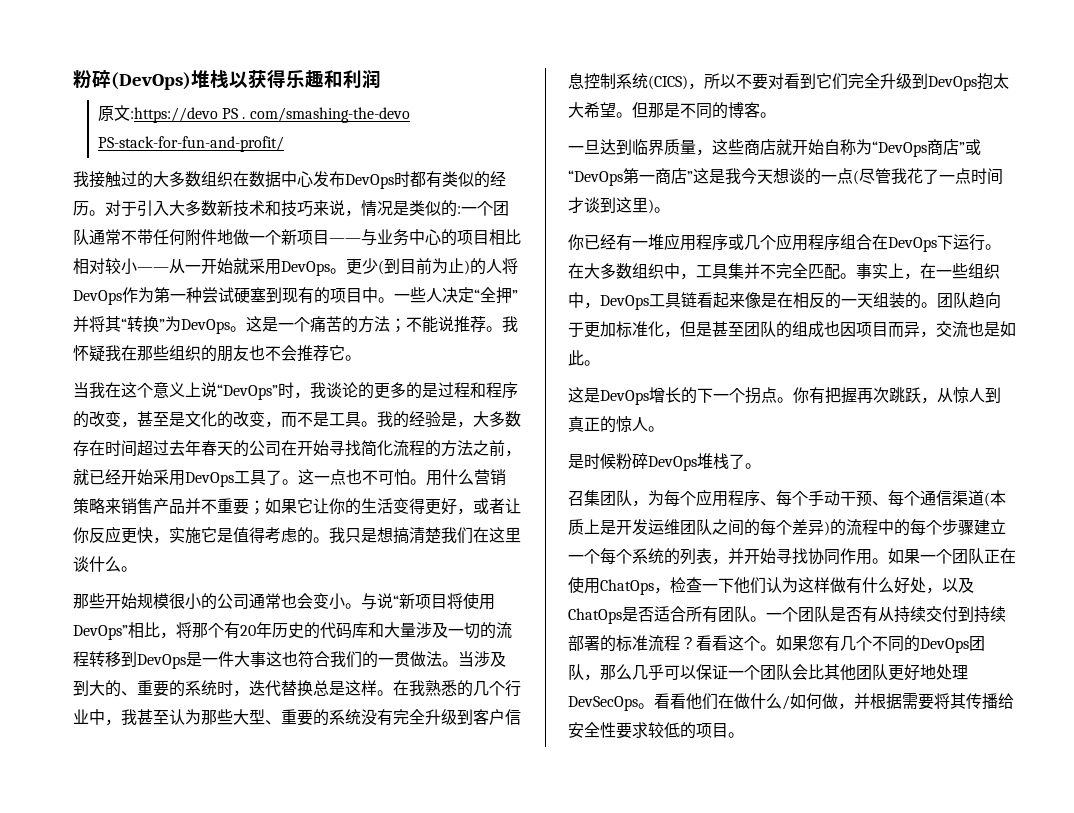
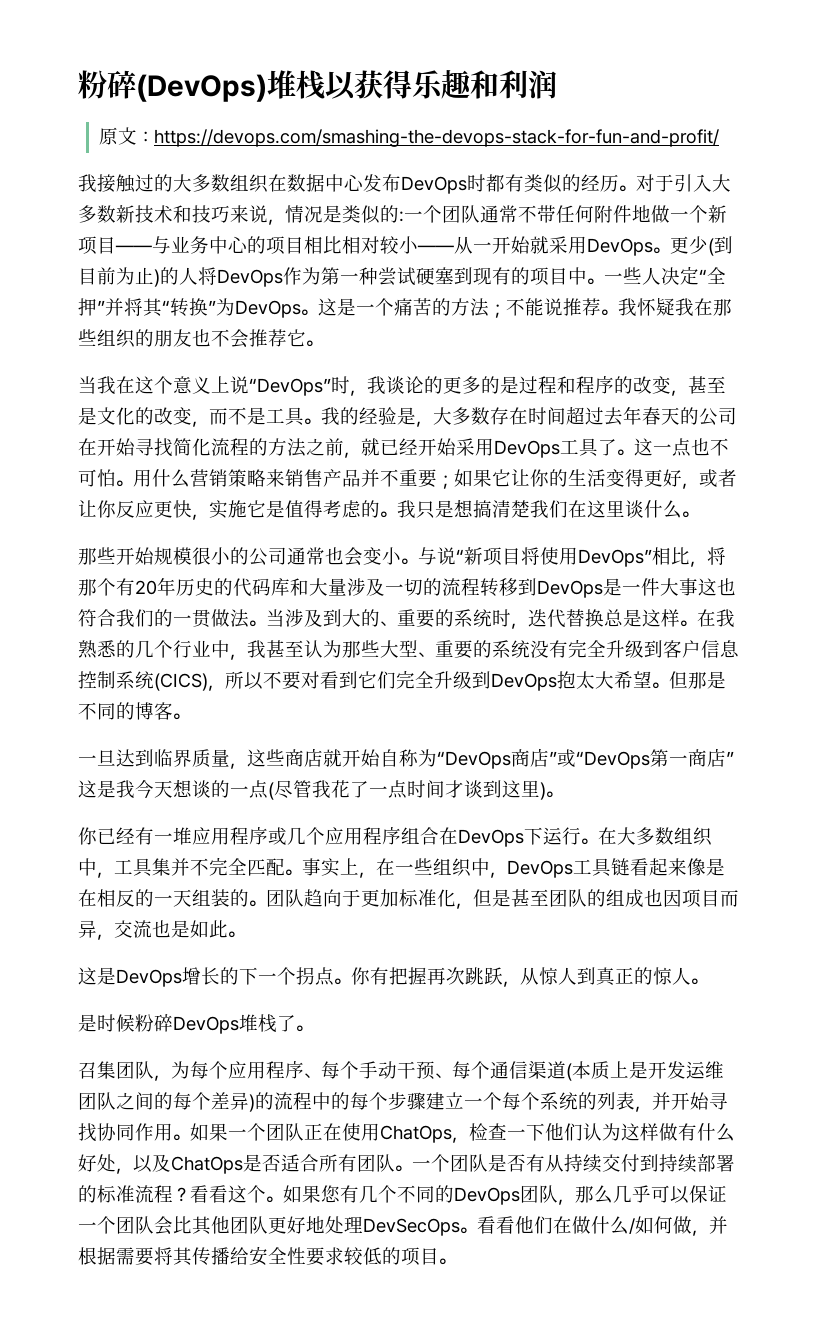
- 原文:https://devo PS . com/smashing-the-devo PS-stack-for-fun-and-profit/
+ 原文：https://devops.com/smashing-the-devops-stack-for-fun-and-profit/

